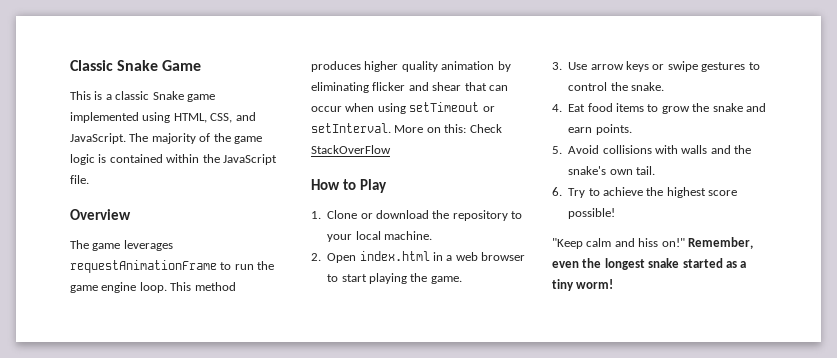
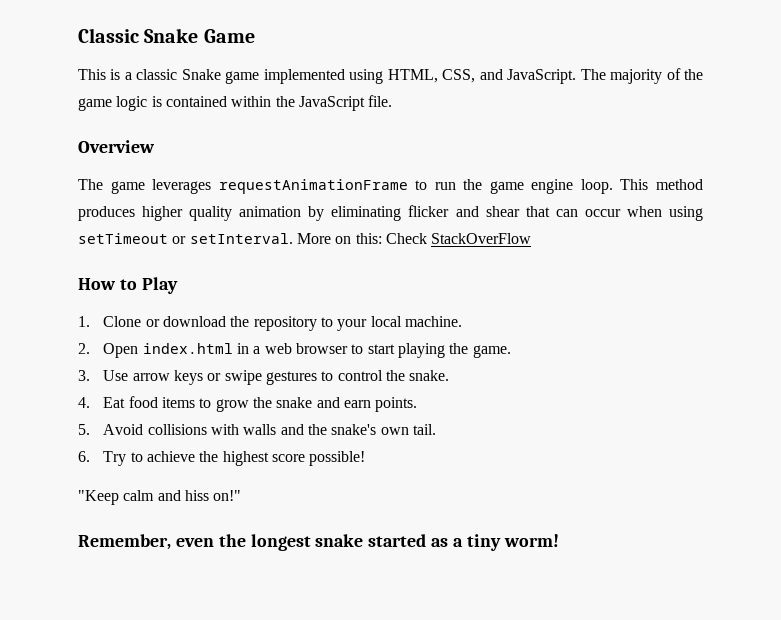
- "Keep calm and hiss on!" Remember, even the longest snake started as a tiny worm!
+ "Keep calm and hiss on!"
+ Remember, even the longest snake started as a tiny worm!

